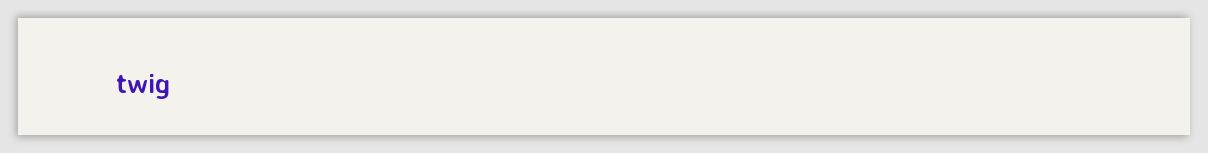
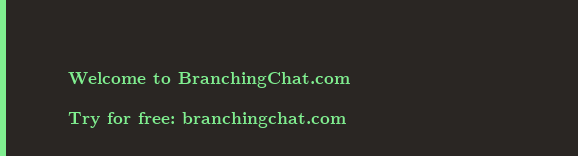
- twig
+ Welcome to BranchingChat.com
+ Try for free: branchingchat.com

